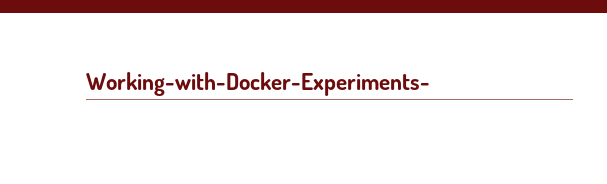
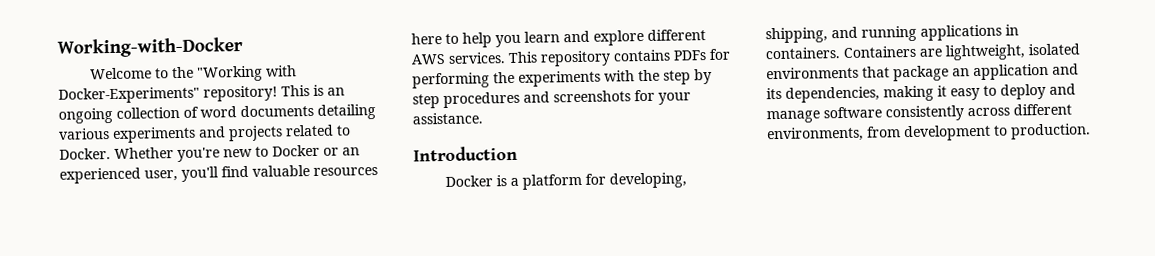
- Working-with-Docker-Experiments-
+ Working-with-Docker
+ Welcome to the "Working with Docker-Experiments" repository! This is an ongoing collection of word documents detailing various experiments and projects related to Docker. Whether you're new to Docker or an experienced user, you'll find valuable resources here to help you learn and explore different AWS services. This repository contains PDFs for performing the experiments with the step by step procedures and screenshots for your assistance.
+ Introduction
+ Docker is a platform for developing, shipping, and running applications in containers. Containers are lightweight, isolated environments that package an application and its dependencies, making it easy to deploy and manage software consistently across different environments, from development to production.

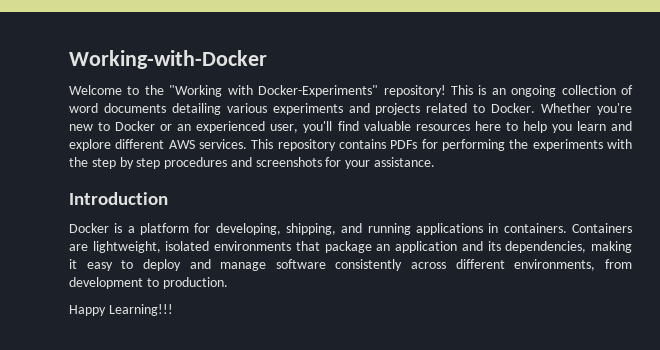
+ Happy Learning!!!

